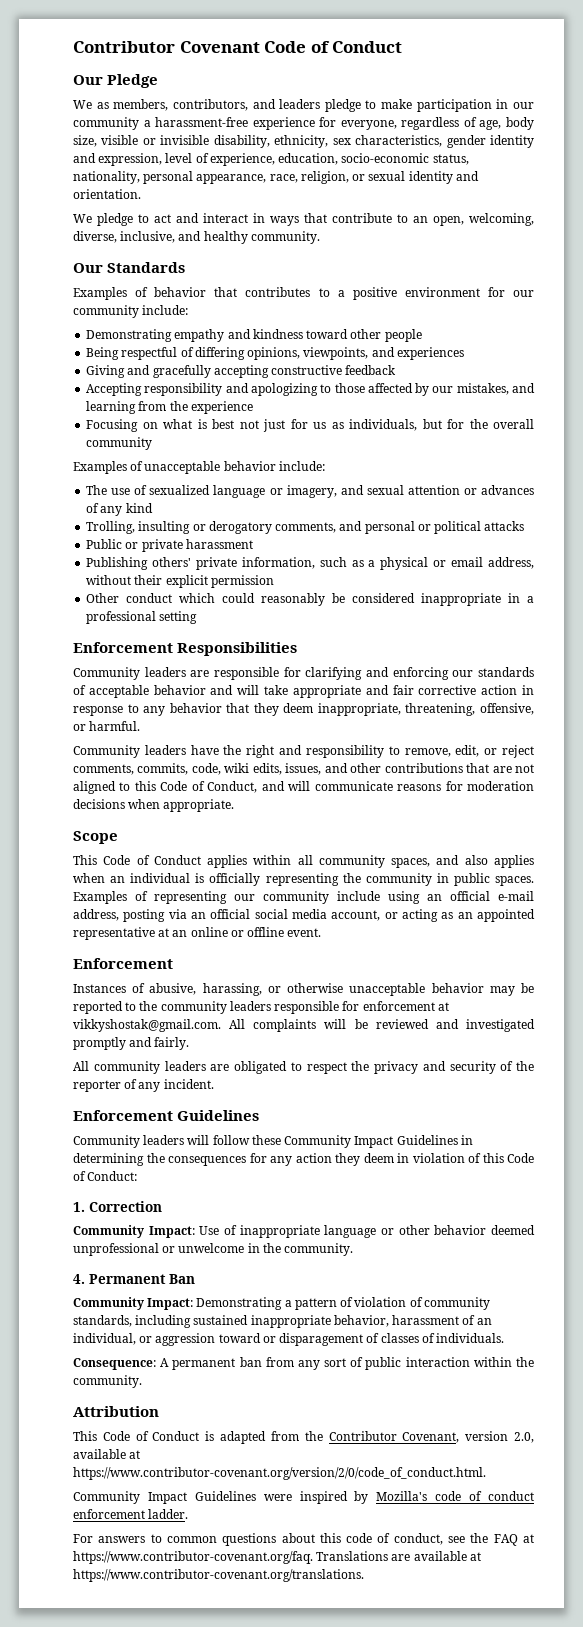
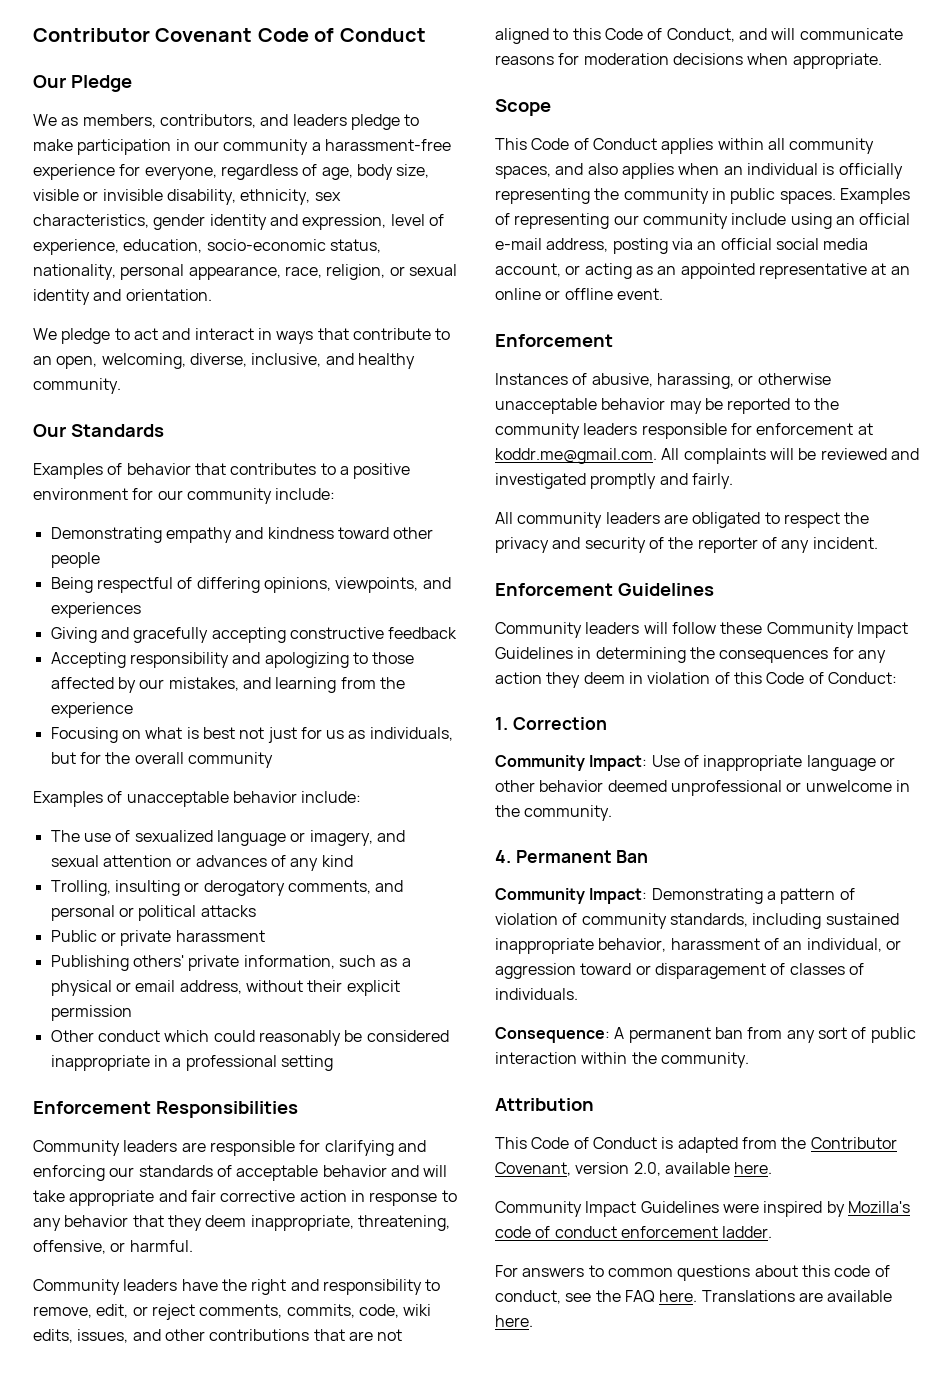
- Instances of abusive, harassing, or otherwise unacceptable behavior may be reported to the community leaders responsible for enforcement at vikkyshostak@gmail.com. All complaints will be reviewed and investigated promptly and fairly.
+ Instances of abusive, harassing, or otherwise unacceptable behavior may be reported to the community leaders responsible for enforcement at koddr.me@gmail.com. All complaints will be reviewed and investigated promptly and fairly.
- This Code of Conduct is adapted from the Contributor Covenant, version 2.0, available at https://www.contributor-covenant.org/version/2/0/code_of_conduct.html.
+ This Code of Conduct is adapted from the Contributor Covenant, version 2.0, available here.
- For answers to common questions about this code of conduct, see the FAQ at https://www.contributor-covenant.org/faq. Translations are available at https://www.contributor-covenant.org/translations.
+ For answers to common questions about this code of conduct, see the FAQ here. Translations are available here.

